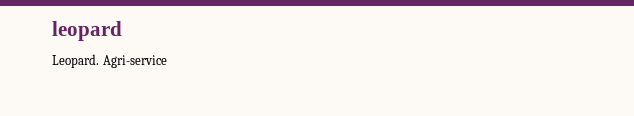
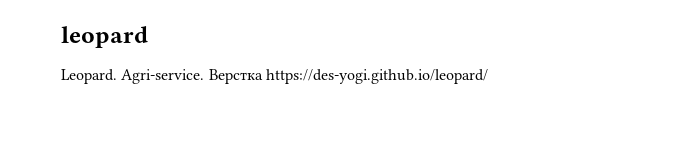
- Agri-service
+ Agri-service. Верстка https://des-yogi.github.io/leopard/

